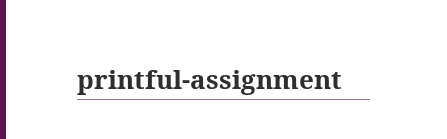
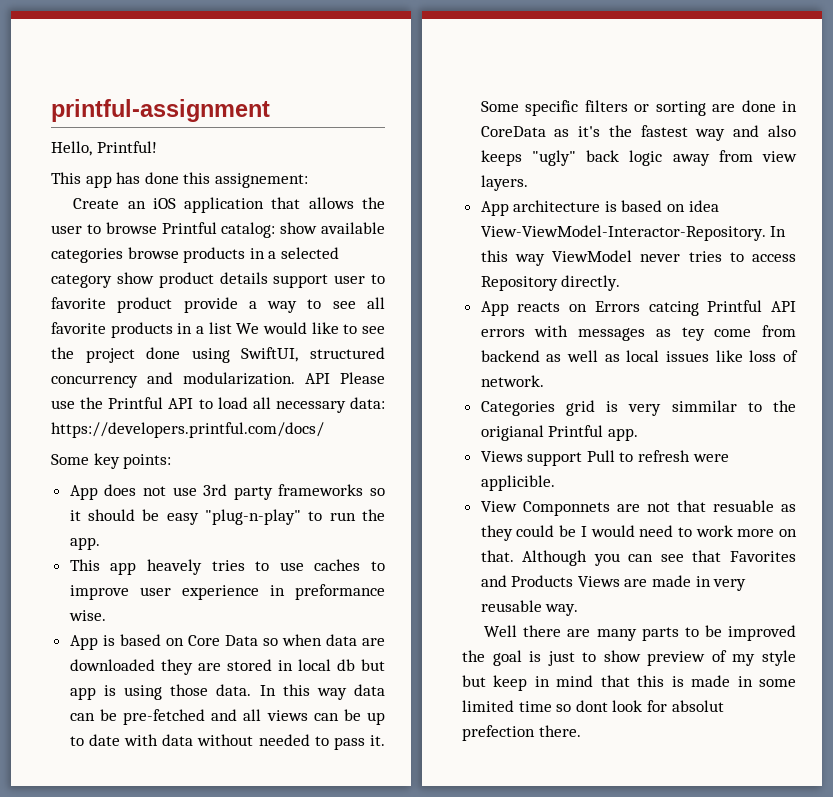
+ Hello, Printful!
+ This app has done this assignement:
+ Create an iOS application that allows the user to browse Printful catalog: show available categories browse products in a selected category show product details support user to favorite product provide a way to see all favorite products in a list We would like to see the project done using SwiftUI, structured concurrency and modularization. API Please use the Printful API to load all necessary data: https://developers.printful.com/docs/
+ Some key points:
+ App does not use 3rd party frameworks so it should be easy "plug-n-play" to run the app.
+ This app heavely tries to use caches to improve user experience in preformance wise.
+ App is based on Core Data so when data are downloaded they are stored in local db but app is using those data. In this way data can be pre-fetched and all views can be up to date with data without needed to pass it. Some specific filters or sorting are done in CoreData as it's the fastest way and also keeps "ugly" back logic away from view layers.
+ App architecture is based on idea View-ViewModel-Interactor-Repository. In this way ViewModel never tries to access Repository directly.
+ App reacts on Errors catcing Printful API errors with messages as tey come from backend as well as local issues like loss of network.
+ Categories grid is very simmilar to the origianal Printful app.
+ Views support Pull to refresh were applicible.
+ View Componnets are not that resuable as they could be I would need to work more on that. Although you can see that Favorites and Products Views are made in very reusable way.
+ Well there are many parts to be improved the goal is just to show preview of my style but keep in mind that this is made in some limited time so dont look for absolut prefection there.

